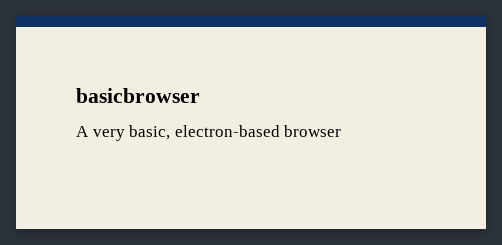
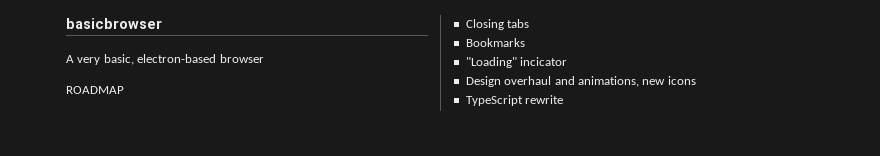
+ ROADMAP
+ Closing tabs
+ Bookmarks
+ "Loading" incicator
+ Design overhaul and animations, new icons
+ TypeScript rewrite

